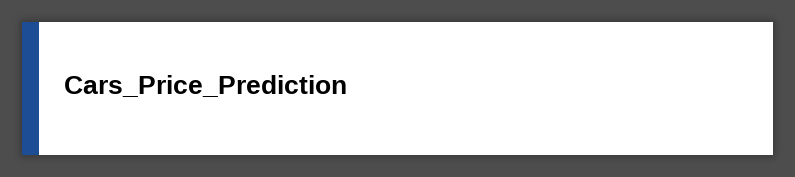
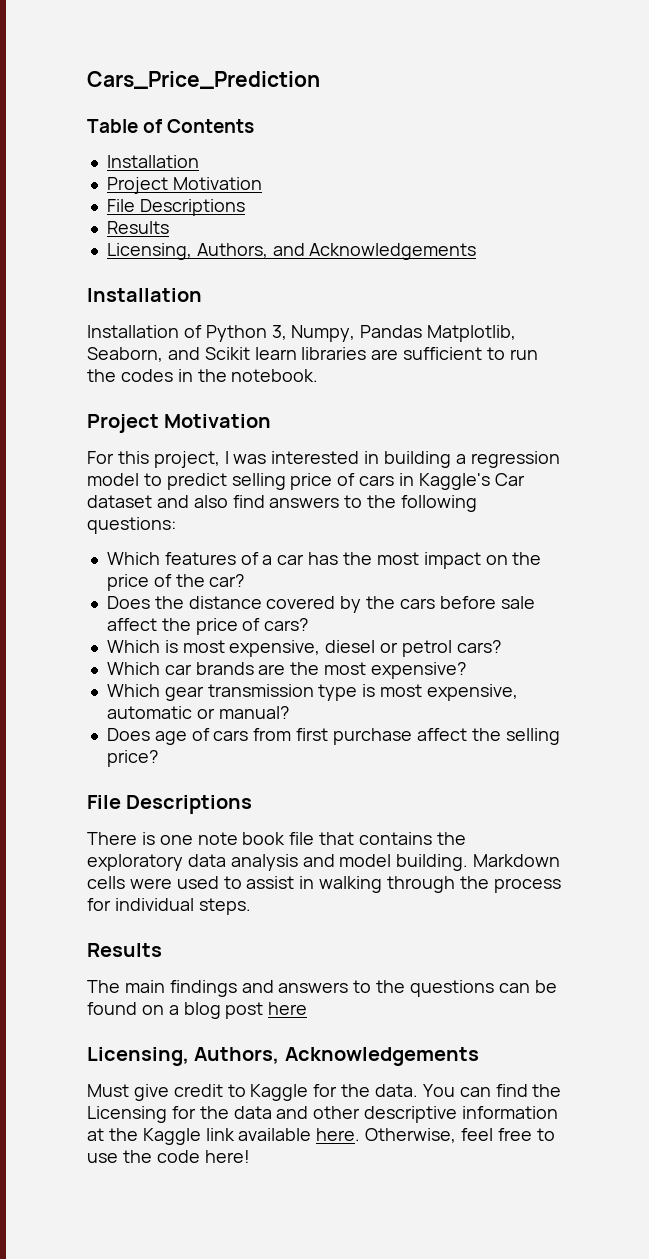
+ Table of Contents
+ Installation
+ Project Motivation
+ File Descriptions
+ Results
+ Licensing, Authors, and Acknowledgements
+ Installation
+ Installation of Python 3, Numpy, Pandas Matplotlib, Seaborn, and Scikit learn libraries are sufficient to run the codes in the notebook.
+ Project Motivation
+ For this project, I was interested in building a regression model to predict selling price of cars in Kaggle's Car dataset and also find answers to the following questions:
+ Which features of a car has the most impact on the price of the car?
+ Does the distance covered by the cars before sale affect the price of cars?
+ Which is most expensive, diesel or petrol cars?
+ Which car brands are the most expensive?
+ Which gear transmission type is most expensive, automatic or manual?
+ Does age of cars from first purchase affect the selling price?
+ File Descriptions
+ There is one note book file that contains the exploratory data analysis and model building. Markdown cells were used to assist in walking through the process for individual steps.
+ Results
+ The main findings and answers to the questions can be found on a blog post here
+ Licensing, Authors, Acknowledgements
+ Must give credit to Kaggle for the data. You can find the Licensing for the data and other descriptive information at the Kaggle link available here. Otherwise, feel free to use the code here!

